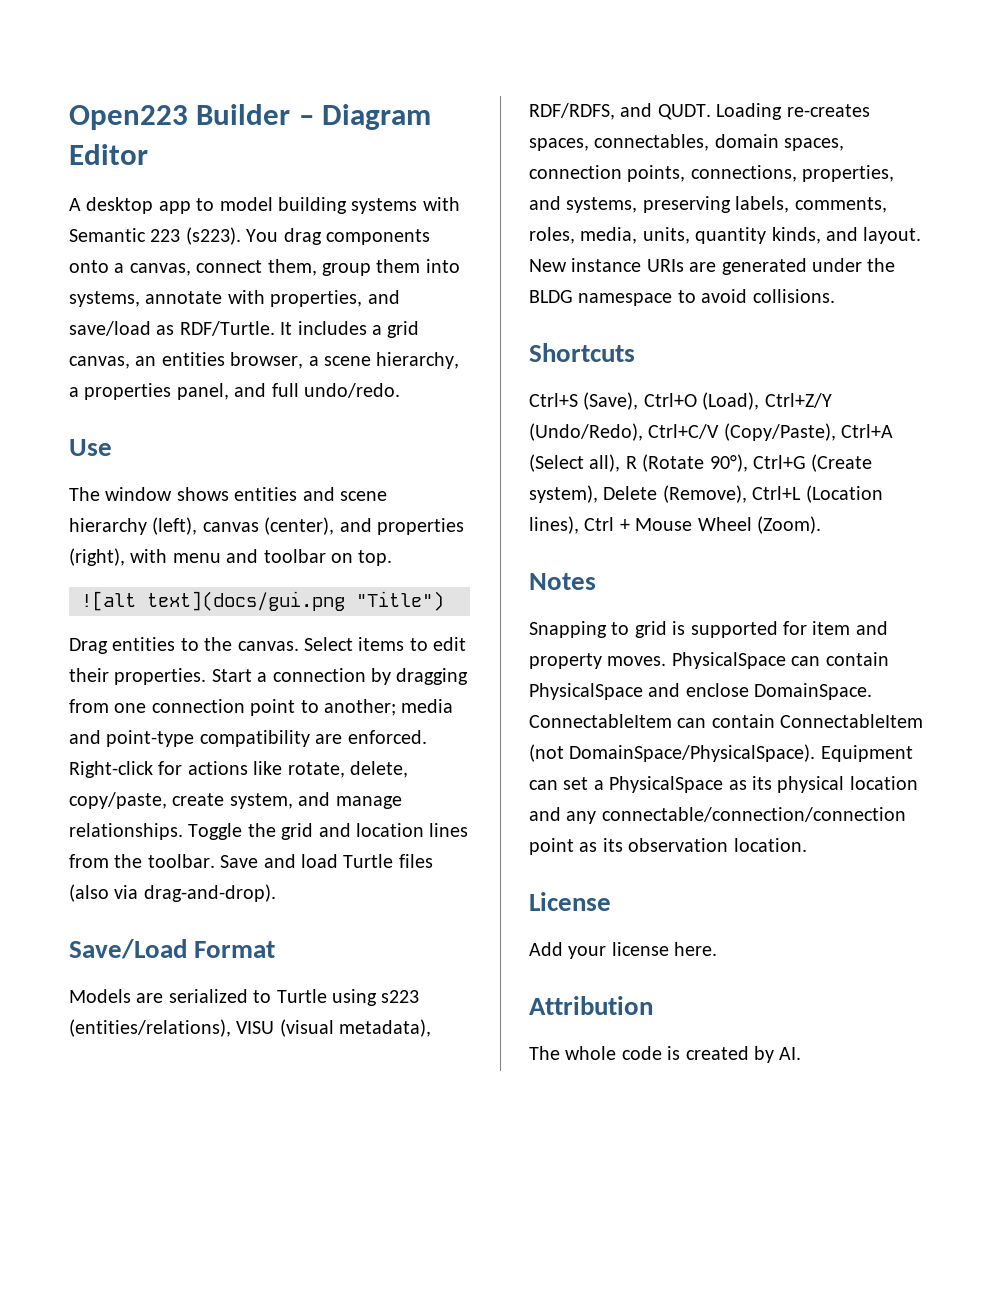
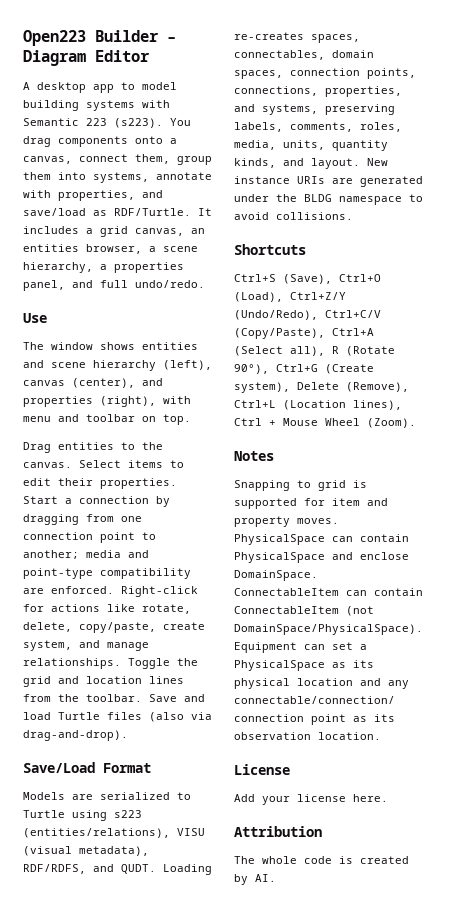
- ![alt text](docs/gui.png "Title")

